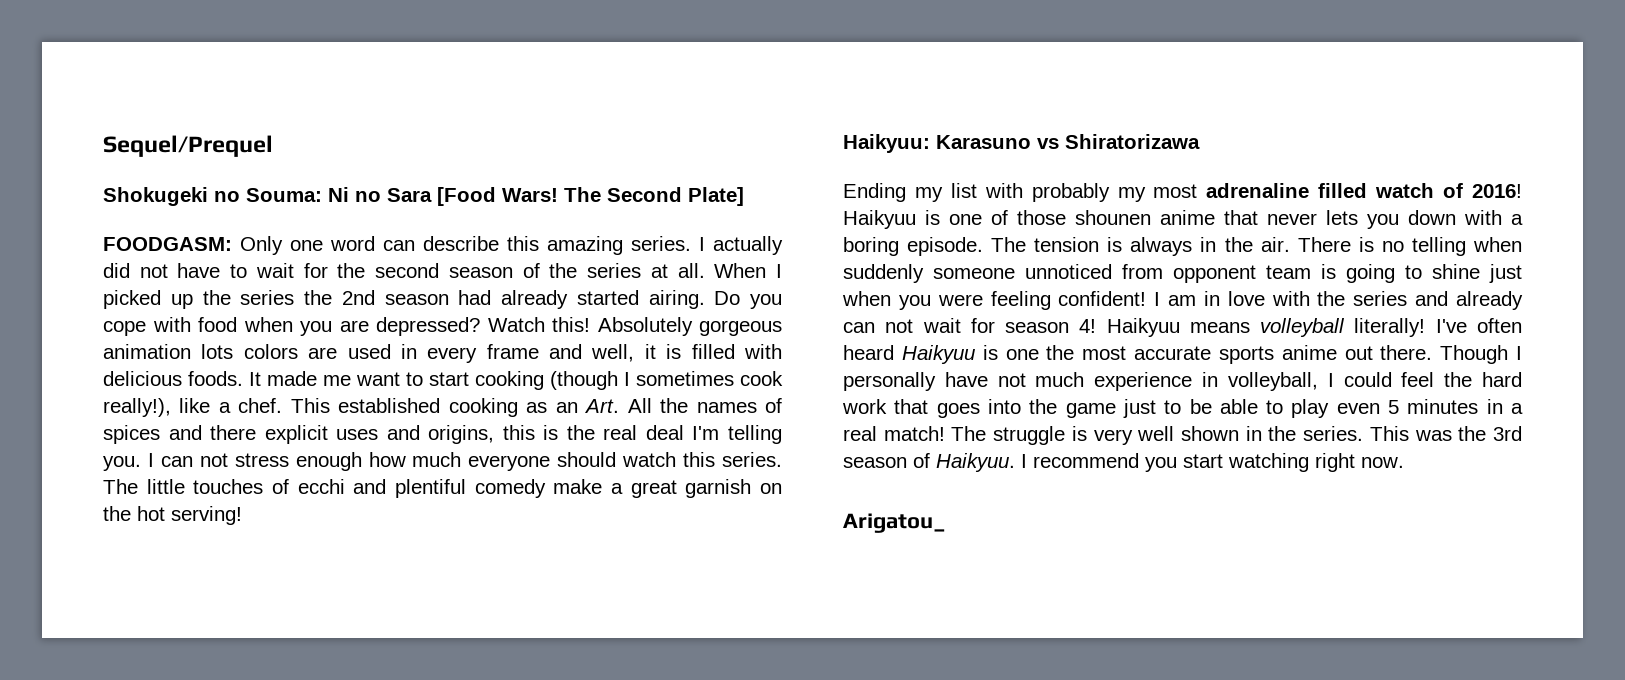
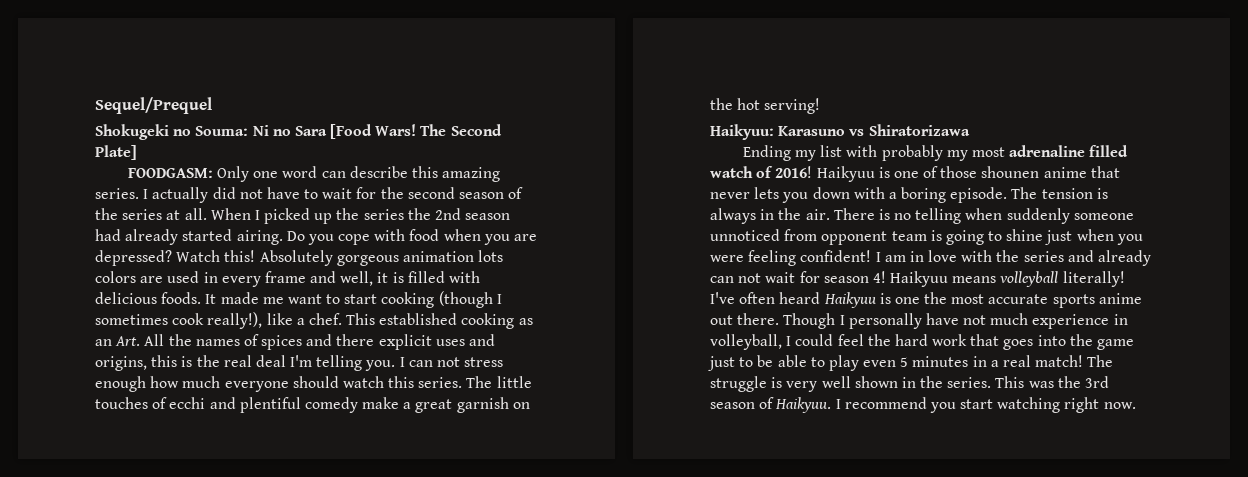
- Arigatou_

